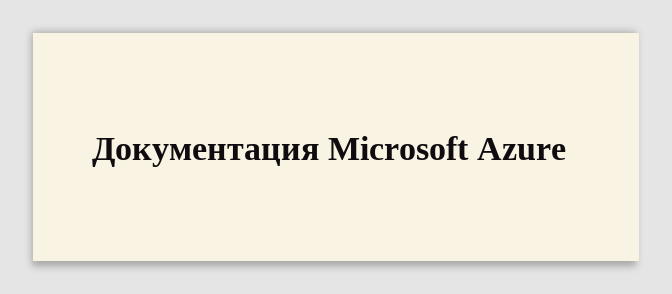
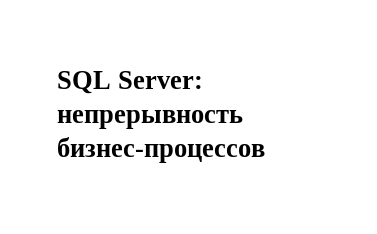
- Документация Microsoft Azure
+ SQL Server: непрерывность бизнес-процессов

